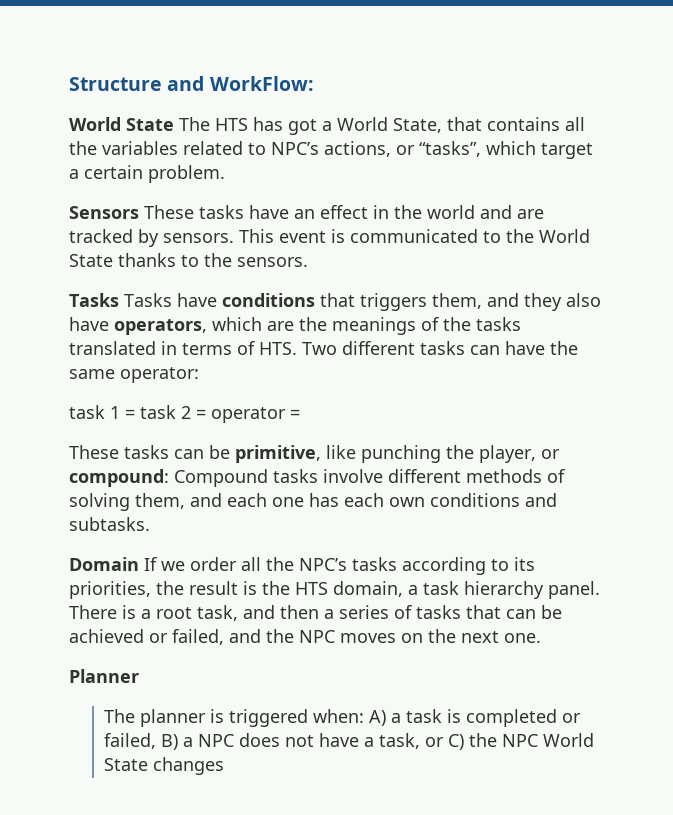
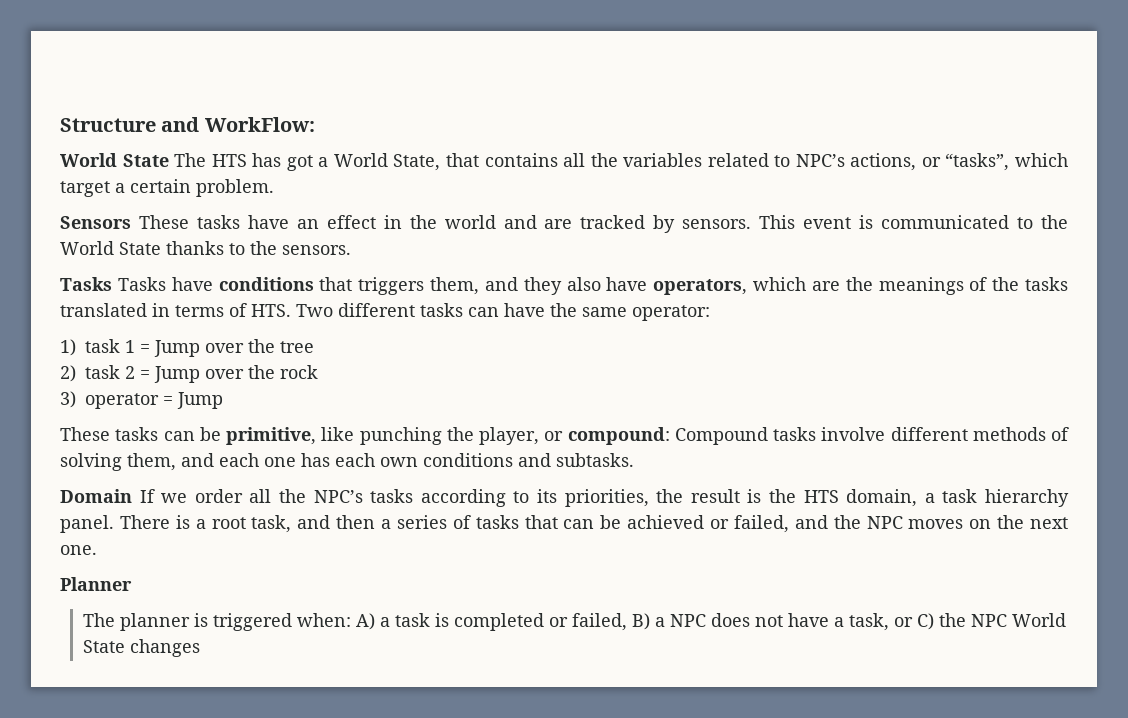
- task 1 = task 2 = operator =
+ 1) task 1 = Jump over the tree
+ 2) task 2 = Jump over the rock
+ 3) operator = Jump

